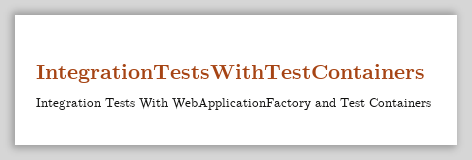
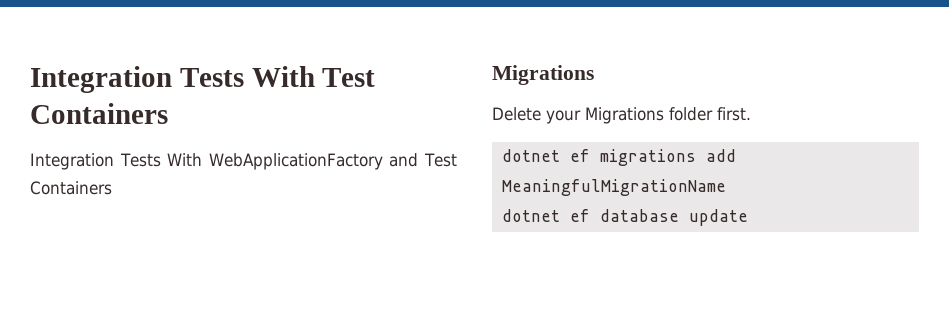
- IntegrationTestsWithTestContainers
+ Integration Tests With Test Containers
  Integration Tests With WebApplicationFactory and Test Containers
+ Migrations
+ Delete your Migrations folder first.
+ dotnet ef migrations add MeaningfulMigrationName
+ dotnet ef database update

